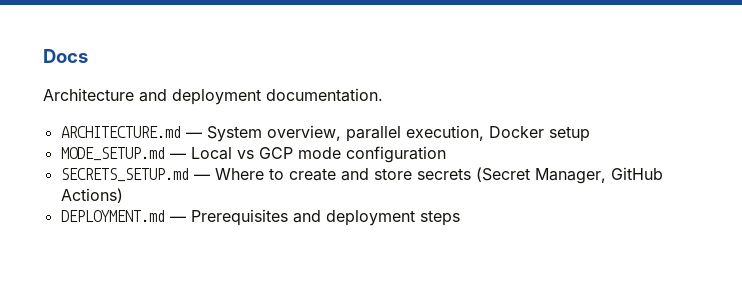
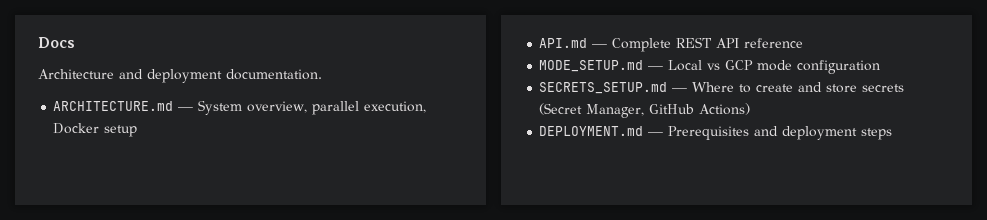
+ API.md — Complete REST API reference

